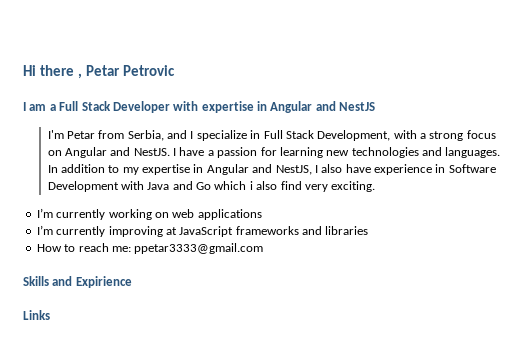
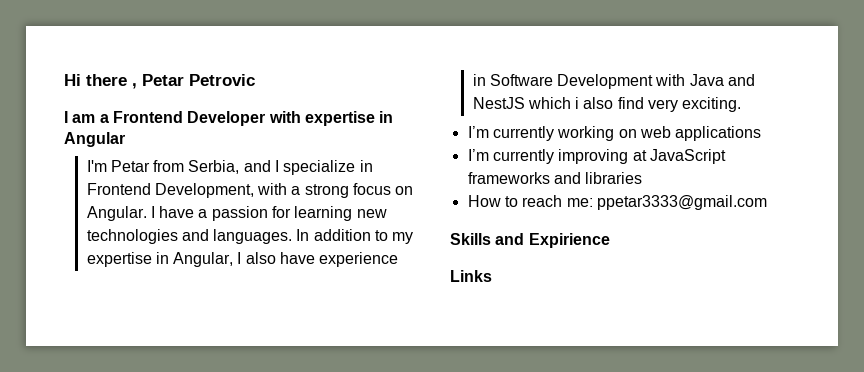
- I am a Full Stack Developer with expertise in Angular and NestJS
+ I am a Frontend Developer with expertise in Angular
- I'm Petar from Serbia, and I specialize in Full Stack Development, with a strong focus on Angular and NestJS.
+ I'm Petar from Serbia, and I specialize in Frontend Development, with a strong focus on Angular.
- In addition to my expertise in Angular and NestJS, I also have experience in Software Development with Java and Go which i also find very exciting.
+ In addition to my expertise in Angular, I also have experience in Software Development with Java and NestJS which i also find very exciting.

